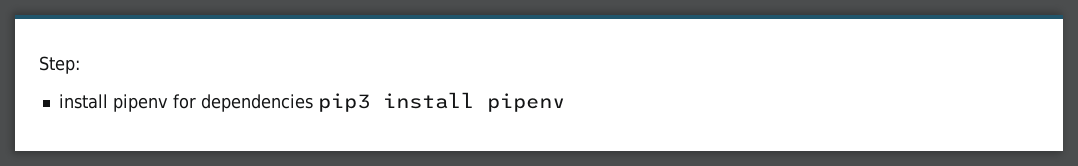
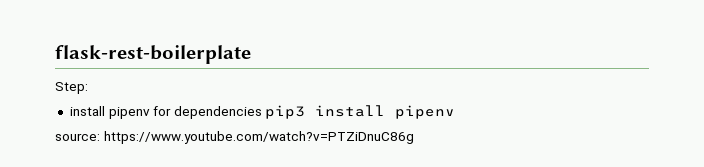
+ flask-rest-boilerplate
+ source: https://www.youtube.com/watch?v=PTZiDnuC86g

